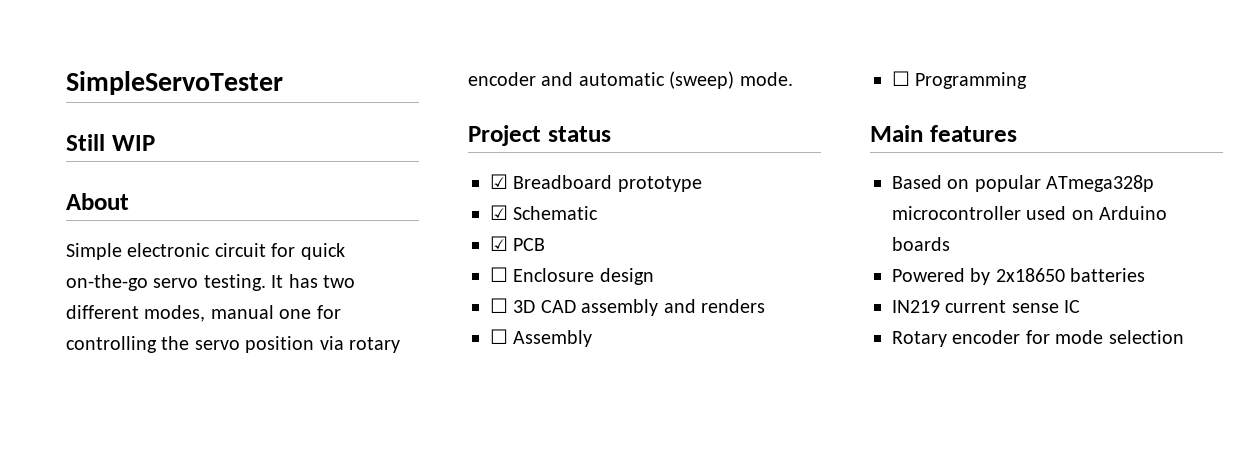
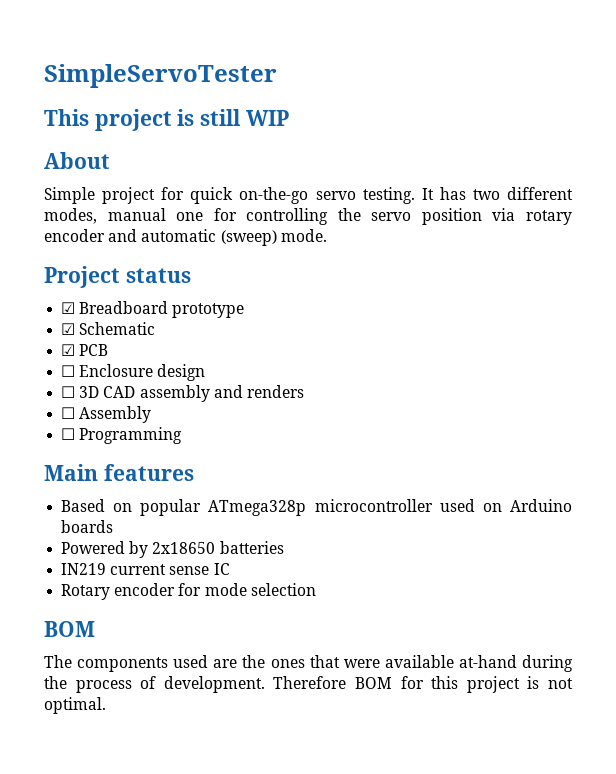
- Still WIP
+ This project is still WIP
- Simple electronic circuit for quick on-the-go servo testing.
+ Simple project for quick on-the-go servo testing.
  Rotary encoder for mode selection
+ BOM
+ The components used are the ones that were available at-hand during the process of development. Therefore BOM for this project is not optimal.

